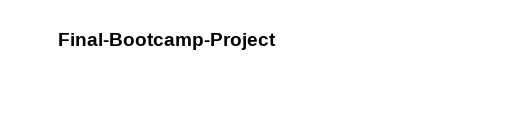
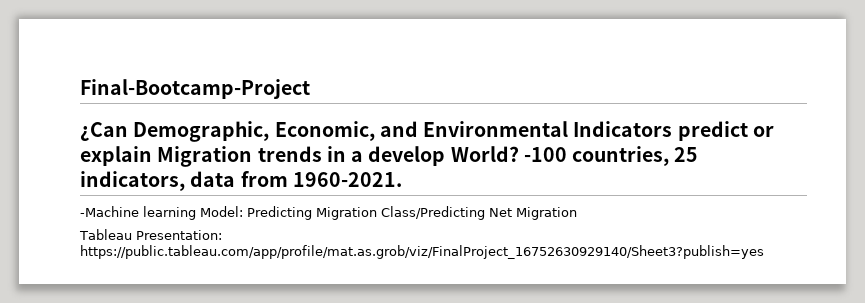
+ ¿Can Demographic, Economic, and Environmental Indicators predict or explain Migration trends in a develop World? -100 countries, 25 indicators, data from 1960-2021.
+ -Machine learning Model: Predicting Migration Class/Predicting Net Migration
+ Tableau Presentation: https://public.tableau.com/app/profile/mat.as.grob/viz/FinalProject_16752630929140/Sheet3?publish=yes

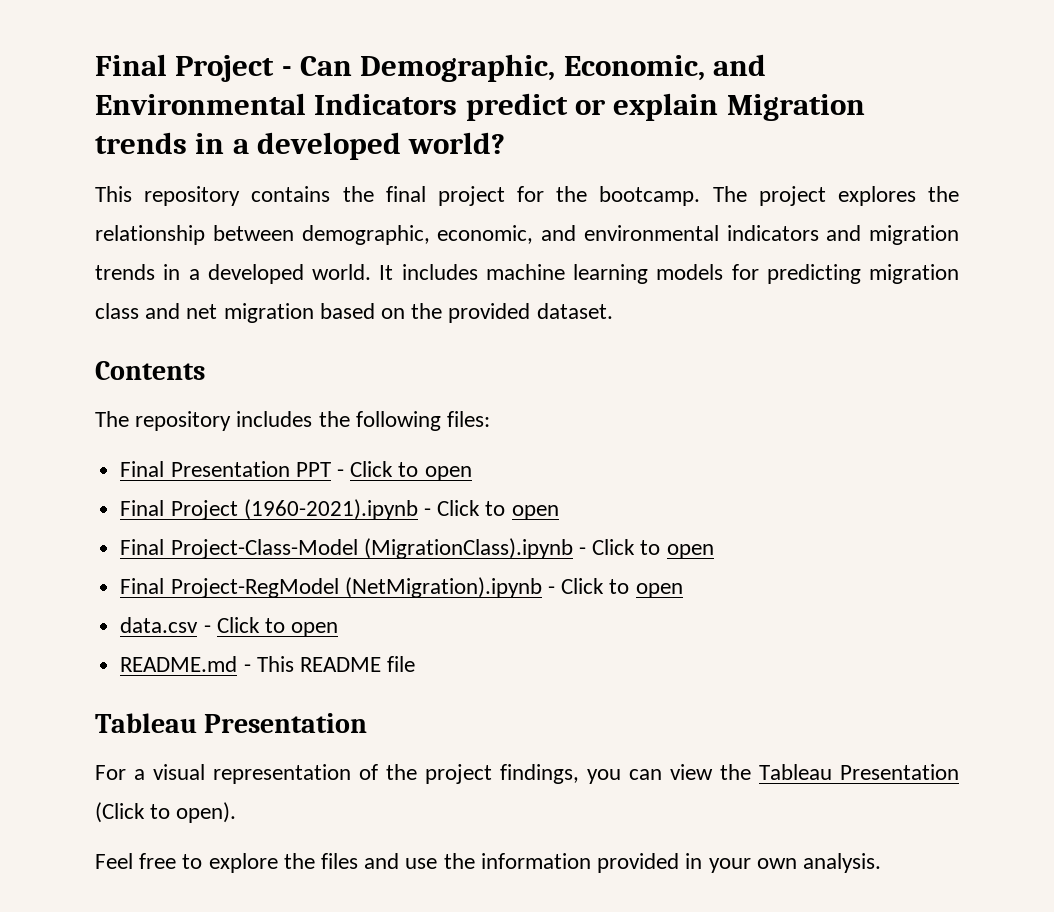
- Final-Bootcamp-Project
- ¿Can Demographic, Economic, and Environmental Indicators predict or explain Migration trends in a develop World? -100 countries, 25 indicators, data from 1960-2021.
- -Machine learning Model: Predicting Migration Class/Predicting Net Migration
- Tableau Presentation: https://public.tableau.com/app/profile/mat.as.grob/viz/FinalProject_16752630929140/Sheet3?publish=yes
+ Final Project - Can Demographic, Economic, and Environmental Indicators predict or explain Migration trends in a developed world?
+ This repository contains the final project for the bootcamp. The project explores the relationship between demographic, economic, and environmental indicators and migration trends in a developed world. It includes machine learning models for predicting migration class and net migration based on the provided dataset.
+ Contents
+ The repository includes the following files:
+ Final Presentation PPT - Click to open
+ Final Project (1960-2021).ipynb - Click to open
+ Final Project-Class-Model (MigrationClass).ipynb - Click to open
+ Final Project-RegModel (NetMigration).ipynb - Click to open
+ data.csv - Click to open
+ README.md - This README file
+ Tableau Presentation
+ For a visual representation of the project findings, you can view the Tableau Presentation (Click to open).
+ Feel free to explore the files and use the information provided in your own analysis.

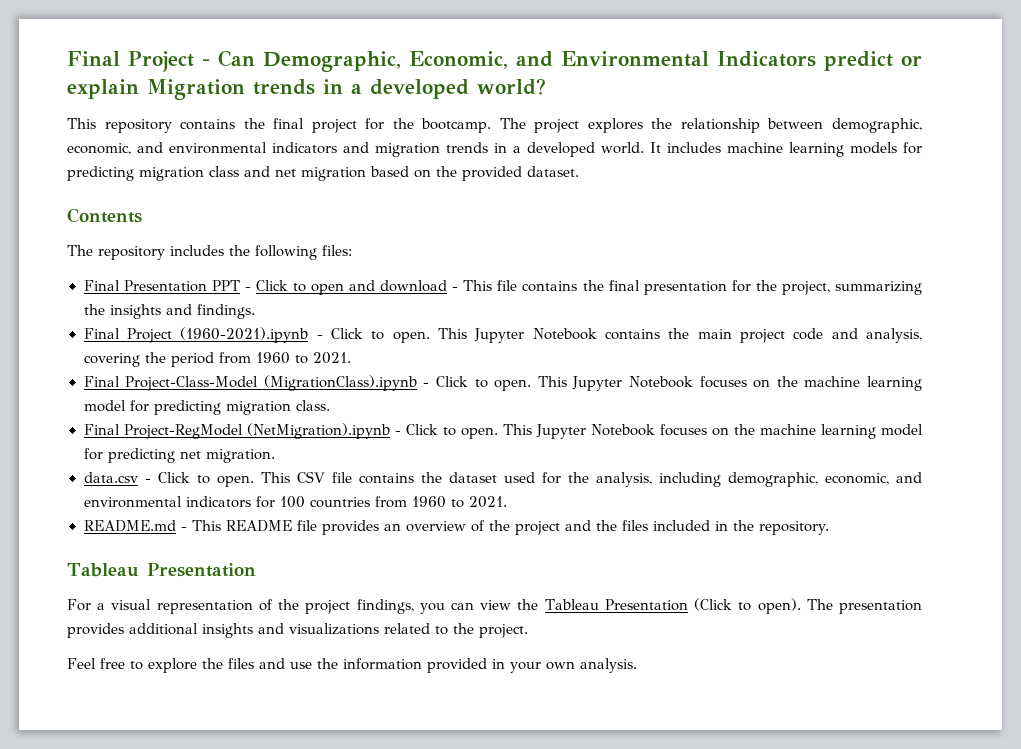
- Final Presentation PPT - Click to open
+ Final Presentation PPT - Click to open and download - This file contains the final presentation for the project, summarizing the insights and findings.
- Final Project (1960-2021).ipynb - Click to open
+ Final Project (1960-2021).ipynb - Click to open. This Jupyter Notebook contains the main project code and analysis, covering the period from 1960 to 2021.
- Final Project-Class-Model (MigrationClass).ipynb - Click to open
+ Final Project-Class-Model (MigrationClass).ipynb - Click to open. This Jupyter Notebook focuses on the machine learning model for predicting migration class.
- Final Project-RegModel (NetMigration).ipynb - Click to open
- data.csv - Click to open
+ Final Project-RegModel (NetMigration).ipynb - Click to open. This Jupyter Notebook focuses on the machine learning model for predicting net migration.
+ data.csv - Click to open. This CSV file contains the dataset used for the analysis, including demographic, economic, and environmental indicators for 100 countries from 1960 to 2021.
- README.md - This README file
+ README.md - This README file provides an overview of the project and the files included in the repository.
+ The presentation provides additional insights and visualizations related to the project.

